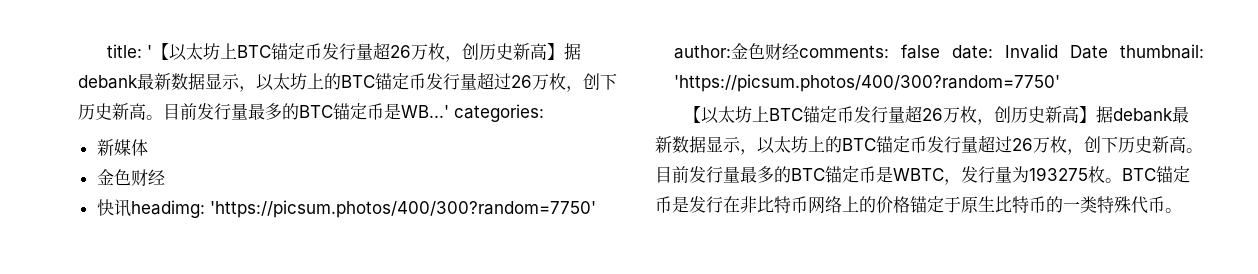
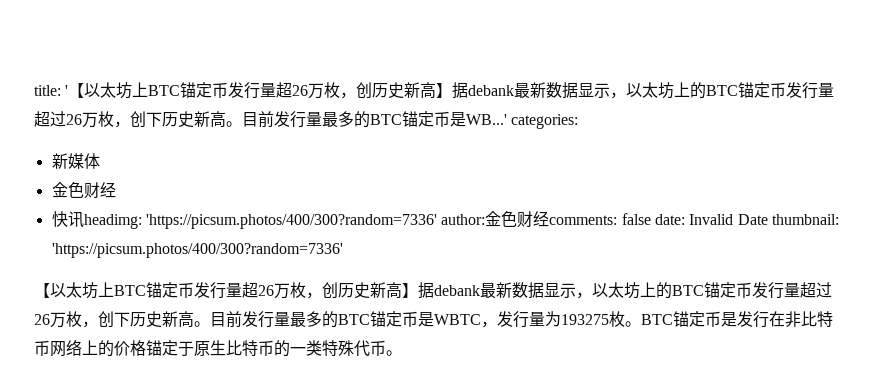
- 快讯headimg: 'https://picsum.photos/400/300?random=7750' author:金色财经comments: false date: Invalid Date thumbnail: 'https://picsum.photos/400/300?random=7750'
+ 快讯headimg: 'https://picsum.photos/400/300?random=7336' author:金色财经comments: false date: Invalid Date thumbnail: 'https://picsum.photos/400/300?random=7336'

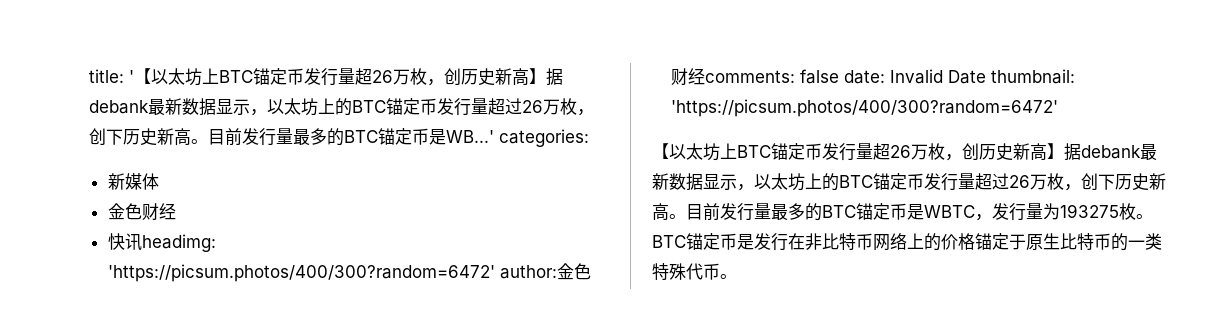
- 快讯headimg: 'https://picsum.photos/400/300?random=7336' author:金色财经comments: false date: Invalid Date thumbnail: 'https://picsum.photos/400/300?random=7336'
+ 快讯headimg: 'https://picsum.photos/400/300?random=6472' author:金色财经comments: false date: Invalid Date thumbnail: 'https://picsum.photos/400/300?random=6472'

